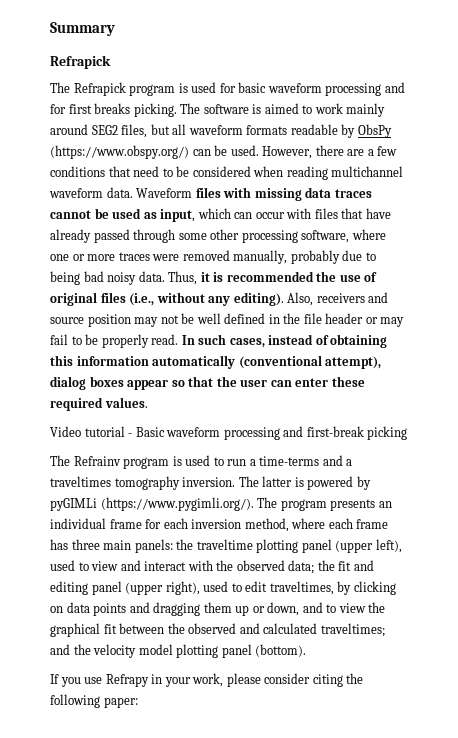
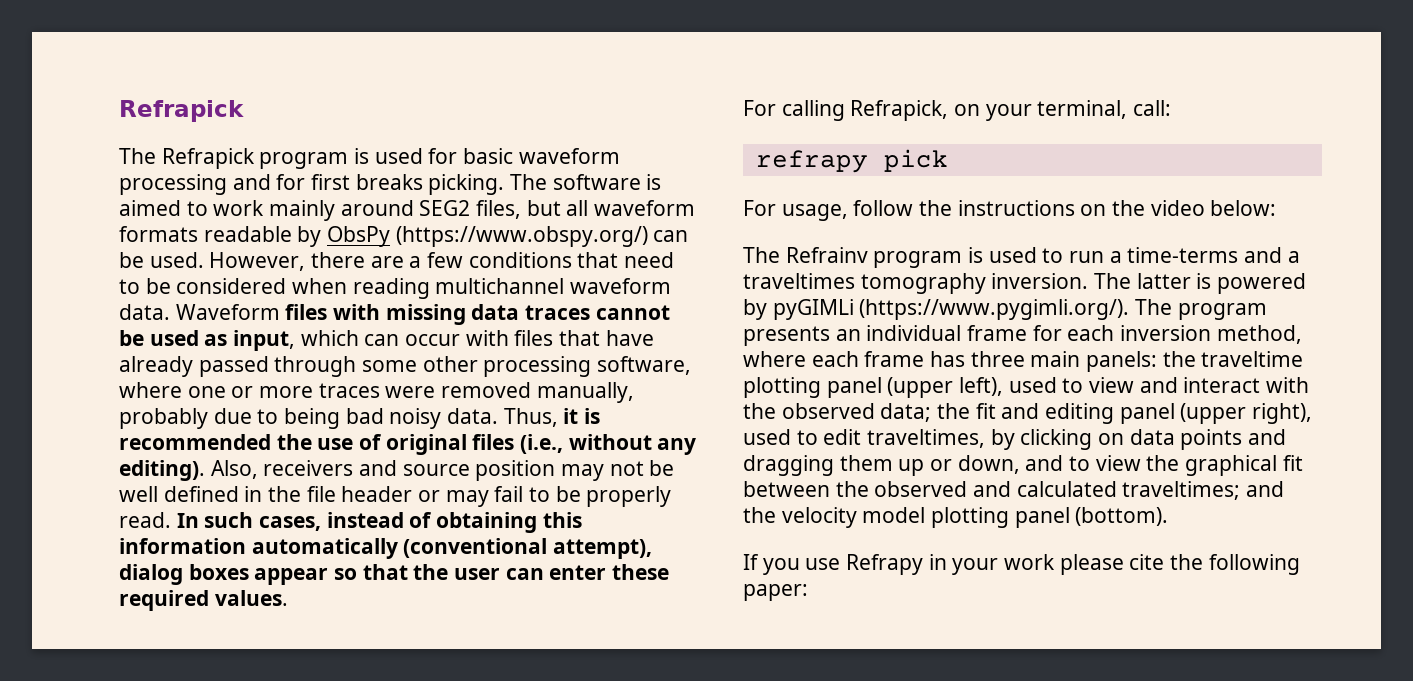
- Summary
- Video tutorial - Basic waveform processing and first-break picking
+ For calling Refrapick, on your terminal, call:
+ refrapy pick
+ For usage, follow the instructions on the video below:
- If you use Refrapy in your work, please consider citing the following paper:
+ If you use Refrapy in your work please cite the following paper:

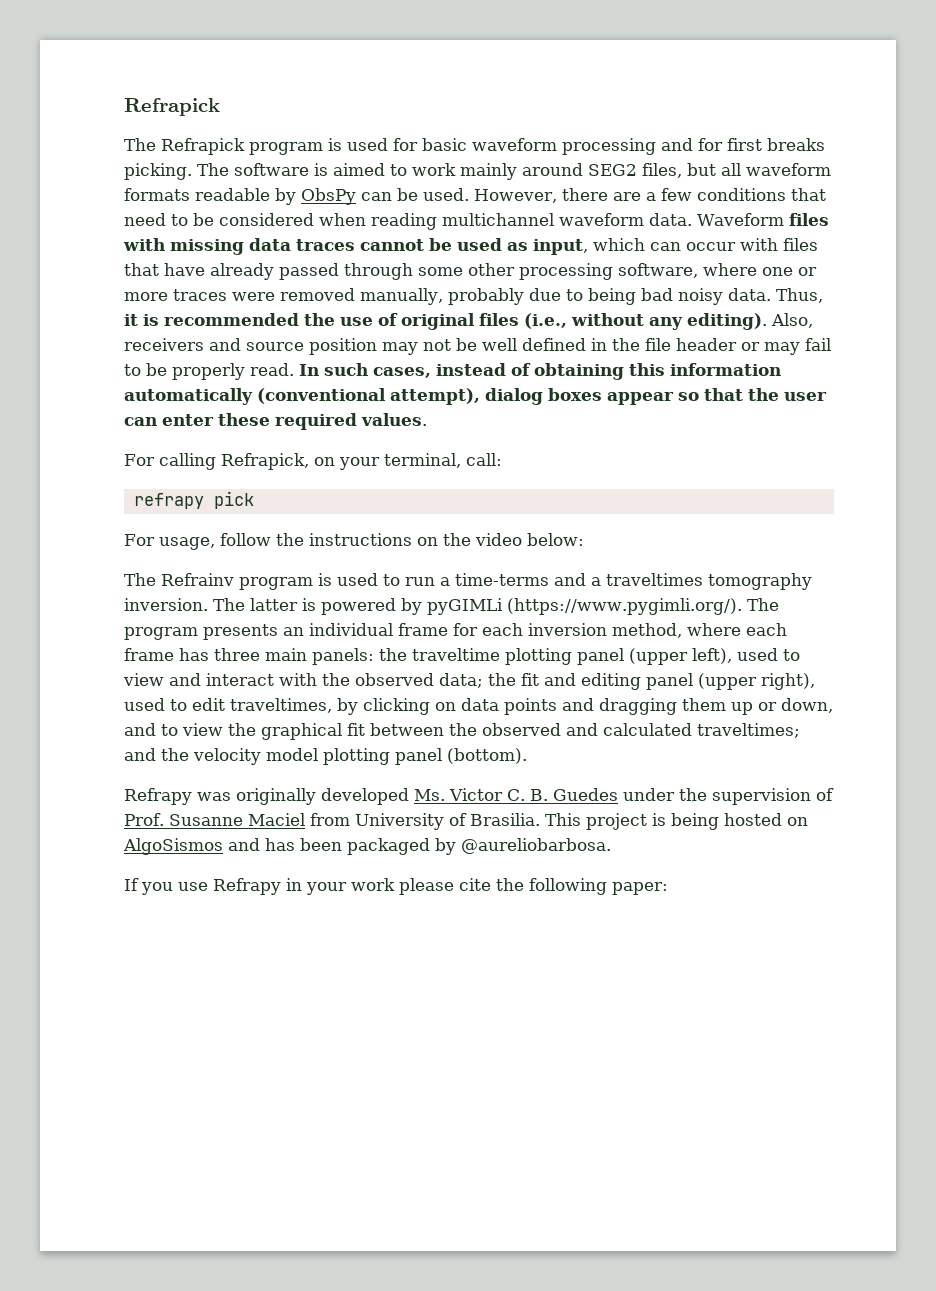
- The software is aimed to work mainly around SEG2 files, but all waveform formats readable by ObsPy (https://www.obspy.org/) can be used.
+ The software is aimed to work mainly around SEG2 files, but all waveform formats readable by ObsPy can be used.
+ Refrapy was originally developed Ms. Victor C. B. Guedes under the supervision of Prof. Susanne Maciel from University of Brasilia. This project is being hosted on AlgoSismos and has been packaged by @aureliobarbosa.

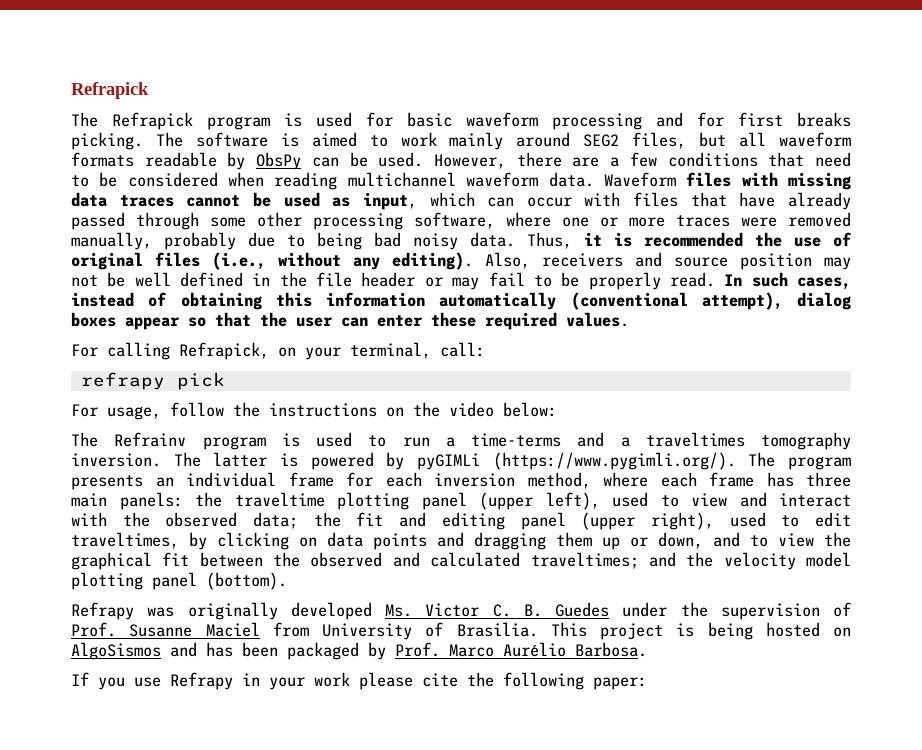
- This project is being hosted on AlgoSismos and has been packaged by @aureliobarbosa.
+ This project is being hosted on AlgoSismos and has been packaged by Prof. Marco Aurélio Barbosa.

